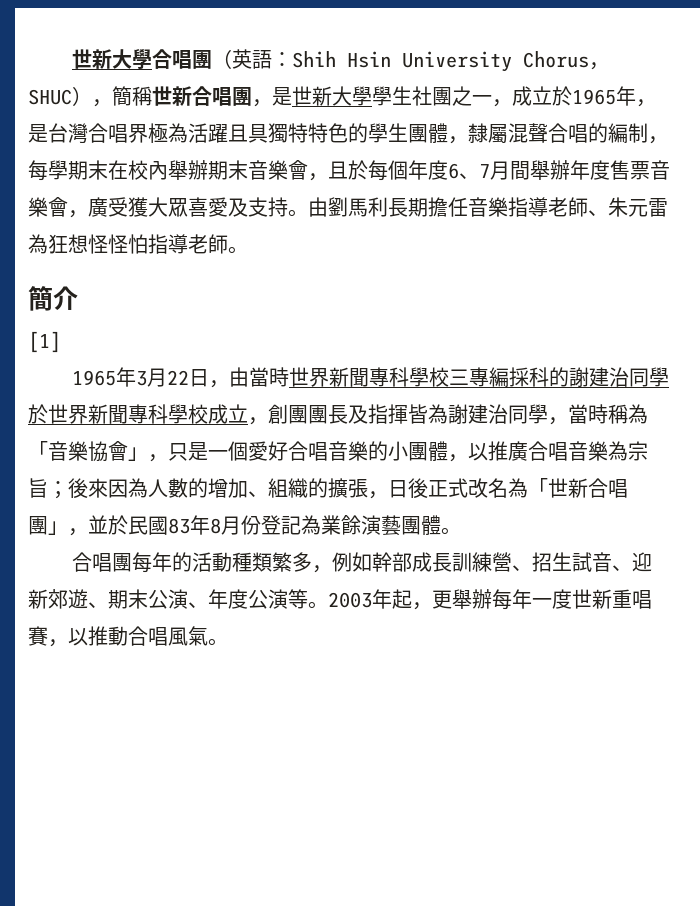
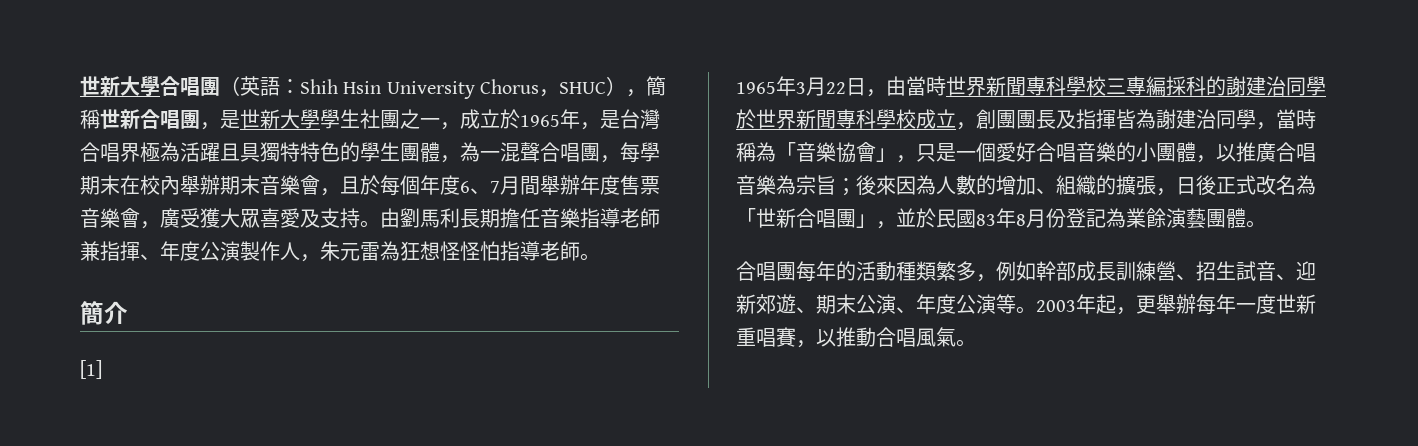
- Shih Hsin University Chorus，SHUC），簡稱世新合唱團，是世新大學學生社團之一，成立於1965年，是台灣合唱界極為活躍且具獨特特色的學生團體，隸屬混聲合唱的編制，每學期末在校內舉辦期末音樂會，且於每個年度6、7月間舉辦年度售票音樂會，廣受獲大眾喜愛及支持。
+ Shih Hsin University Chorus，SHUC），簡稱世新合唱團，是世新大學學生社團之一，成立於1965年，是台灣合唱界極為活躍且具獨特特色的學生團體，為一混聲合唱團，每學期末在校內舉辦期末音樂會，且於每個年度6、7月間舉辦年度售票音樂會，廣受獲大眾喜愛及支持。
- 由劉馬利長期擔任音樂指導老師、朱元雷為狂想怪怪怕指導老師。
+ 由劉馬利長期擔任音樂指導老師兼指揮、年度公演製作人，朱元雷為狂想怪怪怕指導老師。

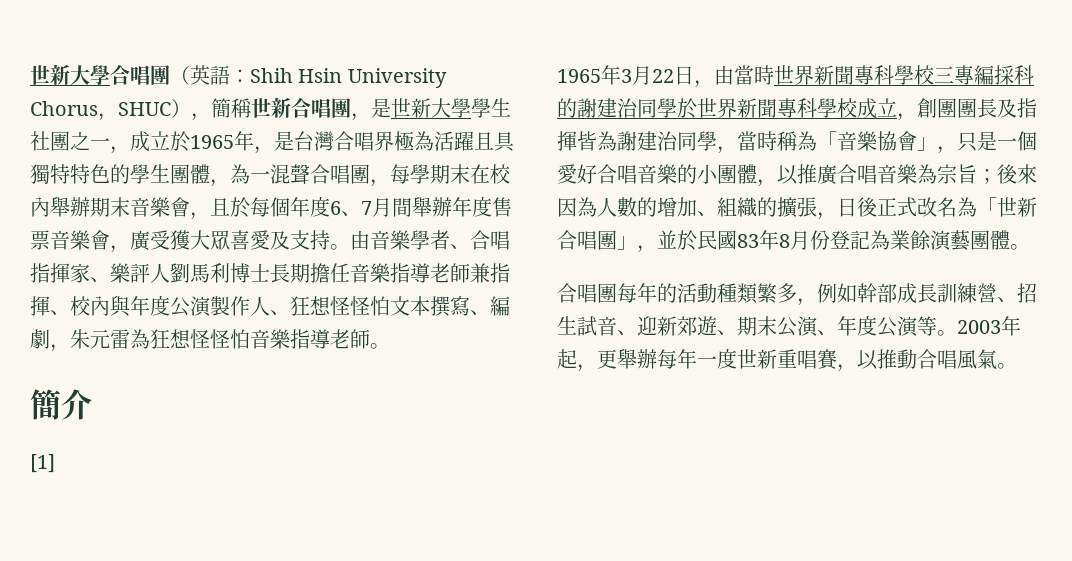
- 由劉馬利長期擔任音樂指導老師兼指揮、年度公演製作人，朱元雷為狂想怪怪怕指導老師。
+ 由音樂學者、合唱指揮家、樂評人劉馬利博士長期擔任音樂指導老師兼指揮、校內與年度公演製作人、狂想怪怪怕文本撰寫、編劇，朱元雷為狂想怪怪怕音樂指導老師。

